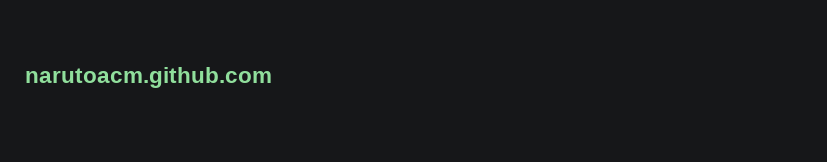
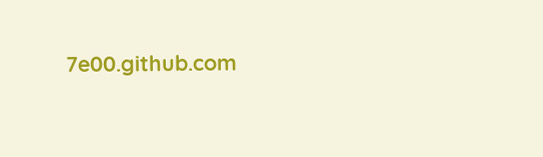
- narutoacm.github.com
+ 7e00.github.com

